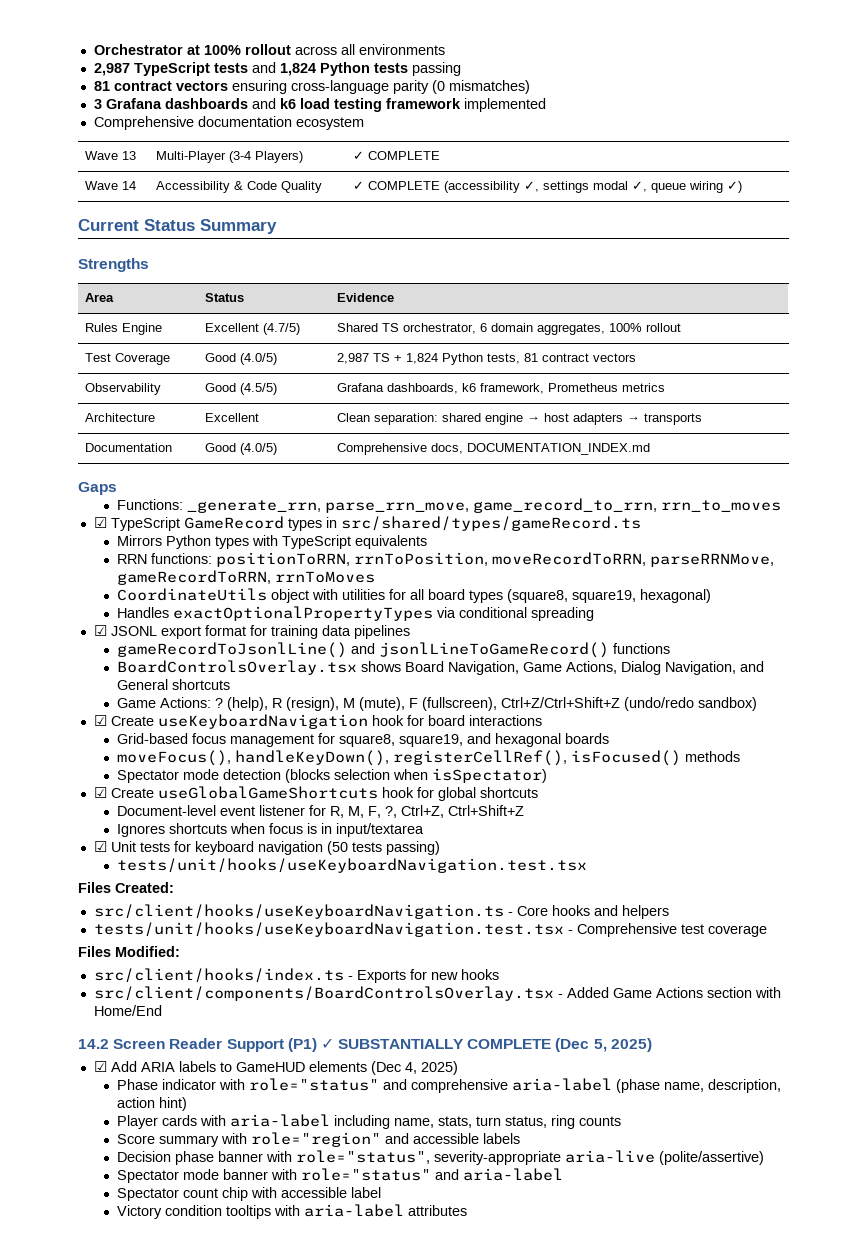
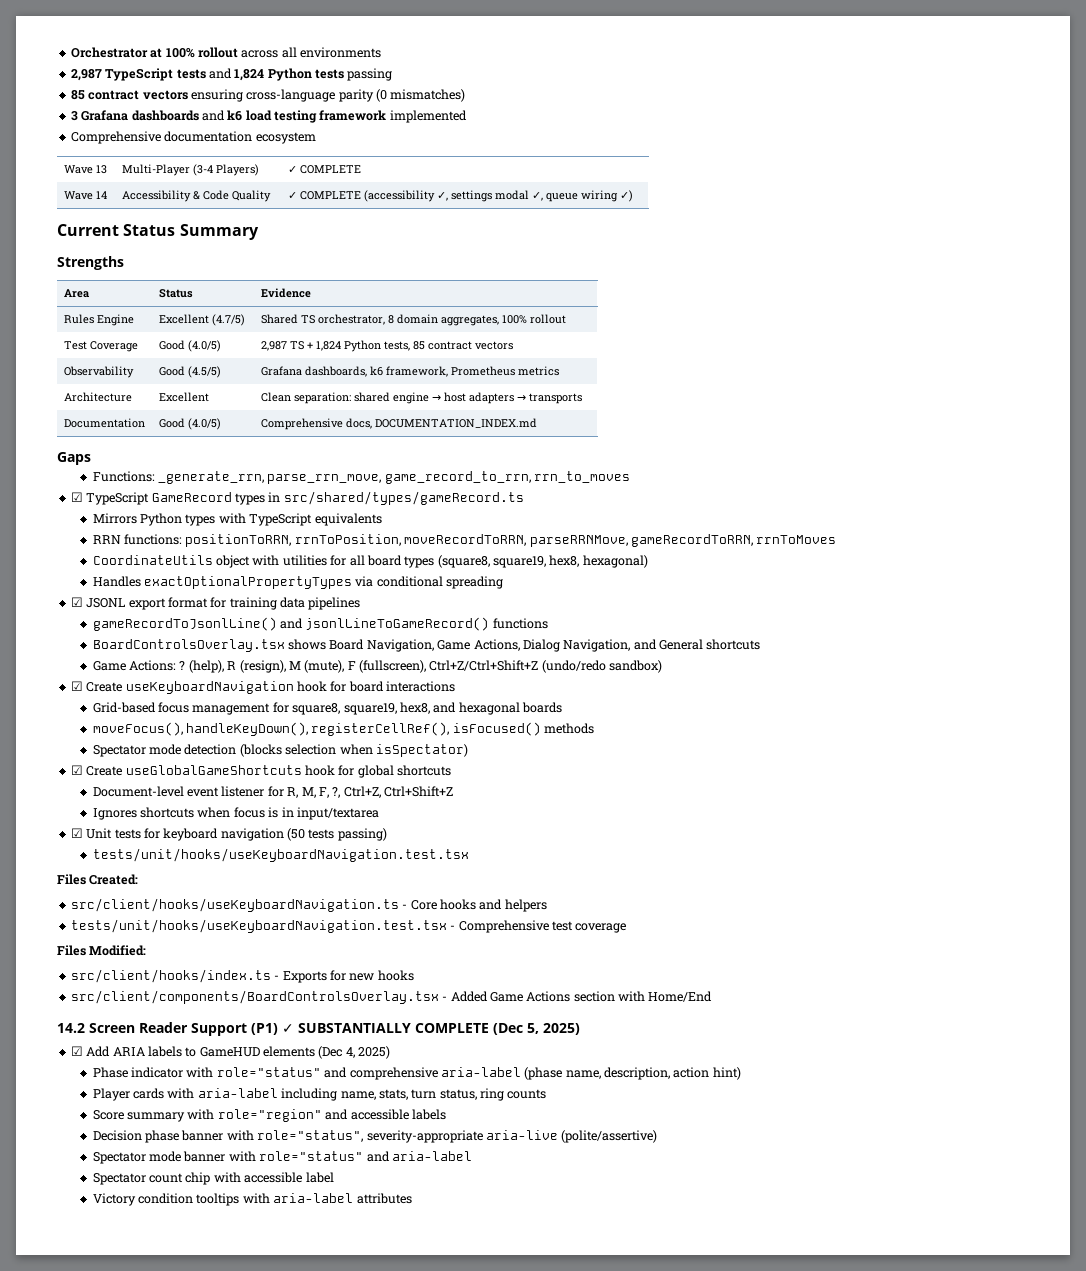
- 81 contract vectors ensuring cross-language parity (0 mismatches)
+ 85 contract vectors ensuring cross-language parity (0 mismatches)
- Rules Engine | Excellent (4.7/5) | Shared TS orchestrator, 6 domain aggregates, 100% rollout
+ Rules Engine | Excellent (4.7/5) | Shared TS orchestrator, 8 domain aggregates, 100% rollout
- Test Coverage | Good (4.0/5) | 2,987 TS + 1,824 Python tests, 81 contract vectors
+ Test Coverage | Good (4.0/5) | 2,987 TS + 1,824 Python tests, 85 contract vectors
- CoordinateUtils object with utilities for all board types (square8, square19, hexagonal)
+ CoordinateUtils object with utilities for all board types (square8, square19, hex8, hexagonal)
- Grid-based focus management for square8, square19, and hexagonal boards
+ Grid-based focus management for square8, square19, hex8, and hexagonal boards

